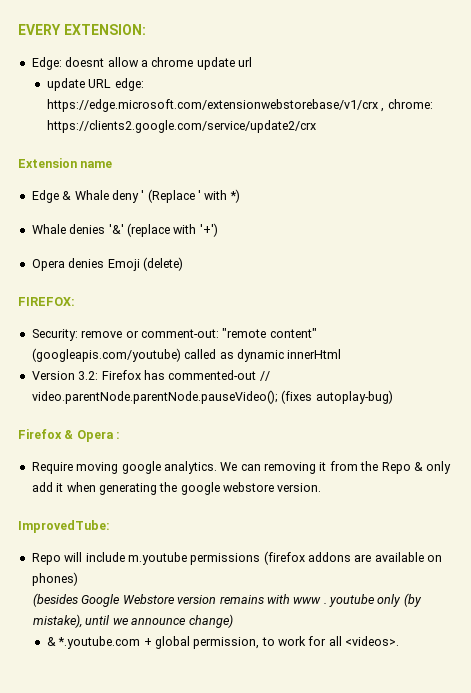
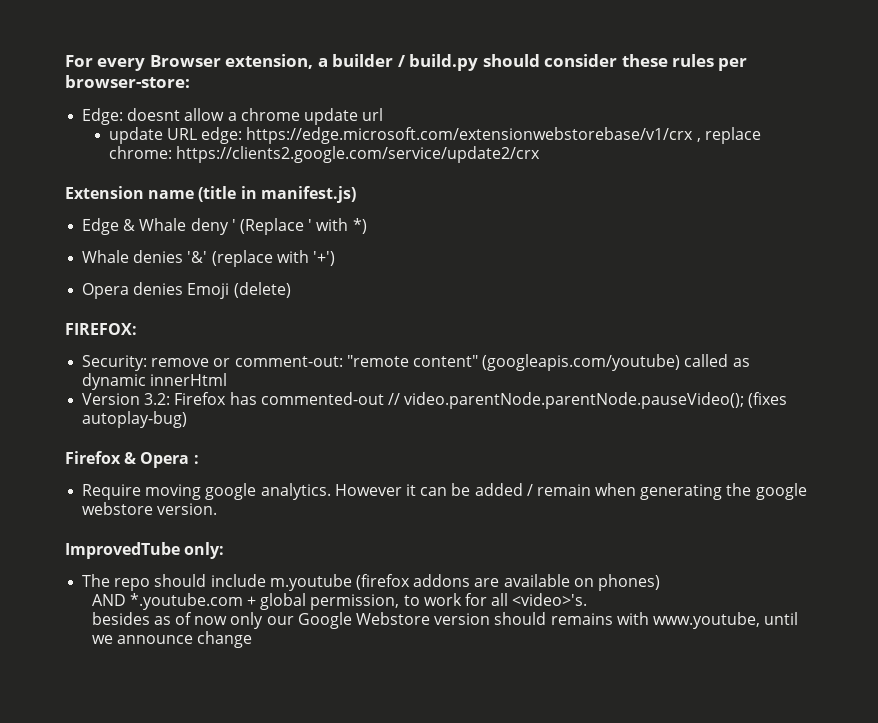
- EVERY EXTENSION:
+ For every Browser extension, a builder / build.py should consider these rules per browser-store:
- update URL edge: https://edge.microsoft.com/extensionwebstorebase/v1/crx , chrome: https://clients2.google.com/service/update2/crx
+ update URL edge: https://edge.microsoft.com/extensionwebstorebase/v1/crx , replace chrome: https://clients2.google.com/service/update2/crx
- Extension name
+ Extension name (title in manifest.js)
- We can removing it from the Repo & only add it when generating the google webstore version.
+ However it can be added / remain when generating the google webstore version.
- ImprovedTube:
- Repo will include m.youtube permissions (firefox addons are available on phones)
+ ImprovedTube only:
+ The repo should include m.youtube (firefox addons are available on phones)
- (besides Google Webstore version remains with www . youtube only (by mistake), until we announce change)
- & *.youtube.com + global permission, to work for all <videos>.
+ AND *.youtube.com + global permission, to work for all <video>'s.
+ besides as of now only our Google Webstore version should remains with www.youtube, until we announce change

